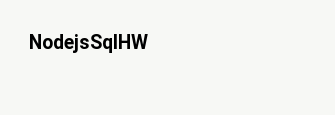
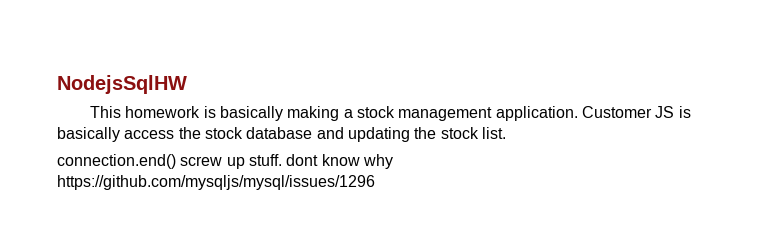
+ This homework is basically making a stock management application. Customer JS is basically access the stock database and updating the stock list.
+ connection.end() screw up stuff. dont know why https://github.com/mysqljs/mysql/issues/1296

